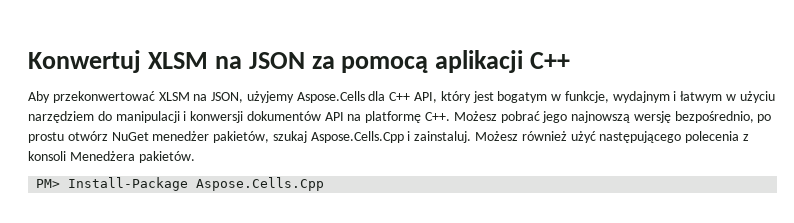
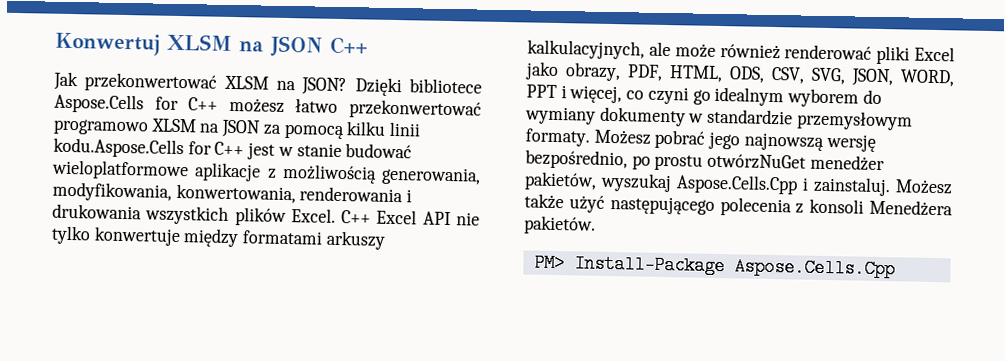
- Konwertuj XLSM na JSON za pomocą aplikacji C++
- Aby przekonwertować XLSM na JSON, użyjemy Aspose.Cells dla C++ API, który jest bogatym w funkcje, wydajnym i łatwym w użyciu narzędziem do manipulacji i konwersji dokumentów API na platformę C++. Możesz pobrać jego najnowszą wersję bezpośrednio, po prostu otwórz NuGet menedżer pakietów, szukaj Aspose.Cells.Cpp i zainstaluj.
+ Konwertuj XLSM na JSON C++
+ Jak przekonwertować XLSM na JSON? Dzięki bibliotece Aspose.Cells for C++ możesz łatwo przekonwertować programowo XLSM na JSON za pomocą kilku linii kodu.Aspose.Cells for C++ jest w stanie budować wieloplatformowe aplikacje z możliwością generowania, modyfikowania, konwertowania, renderowania i drukowania wszystkich plików Excel. C++ Excel API nie tylko konwertuje między formatami arkuszy kalkulacyjnych, ale może również renderować pliki Excel jako obrazy, PDF, HTML, ODS, CSV, SVG, JSON, WORD, PPT i więcej, co czyni go idealnym wyborem do wymiany dokumenty w standardzie przemysłowym formaty. Możesz pobrać jego najnowszą wersję bezpośrednio, po prostu otwórzNuGet menedżer pakietów, wyszukaj Aspose.Cells.Cpp i zainstaluj.
- Możesz również użyć następującego polecenia z konsoli Menedżera pakietów.
+ Możesz także użyć następującego polecenia z konsoli Menedżera pakietów.

